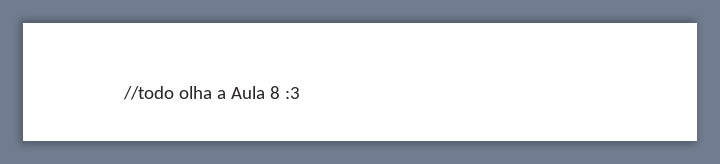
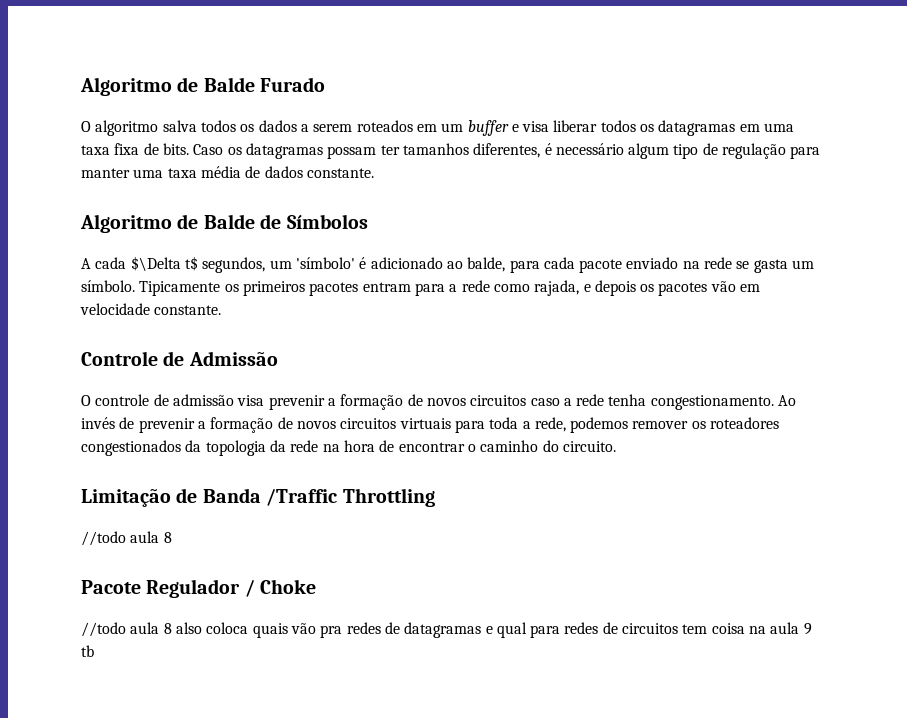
- //todo olha a Aula 8 :3
+ Algoritmo de Balde Furado
+ O algoritmo salva todos os dados a serem roteados em um buffer e visa liberar todos os datagramas em uma taxa fixa de bits. Caso os datagramas possam ter tamanhos diferentes, é necessário algum tipo de regulação para manter uma taxa média de dados constante.
+ Algoritmo de Balde de Símbolos
+ A cada $\Delta t$ segundos, um 'símbolo' é adicionado ao balde, para cada pacote enviado na rede se gasta um símbolo. Tipicamente os primeiros pacotes entram para a rede como rajada, e depois os pacotes vão em velocidade constante.
+ Controle de Admissão
+ O controle de admissão visa prevenir a formação de novos circuitos caso a rede tenha congestionamento. Ao invés de prevenir a formação de novos circuitos virtuais para toda a rede, podemos remover os roteadores congestionados da topologia da rede na hora de encontrar o caminho do circuito.
+ Limitação de Banda /Traffic Throttling
+ //todo aula 8
+ Pacote Regulador / Choke
+ //todo aula 8 also coloca quais vão pra redes de datagramas e qual para redes de circuitos tem coisa na aula 9 tb

